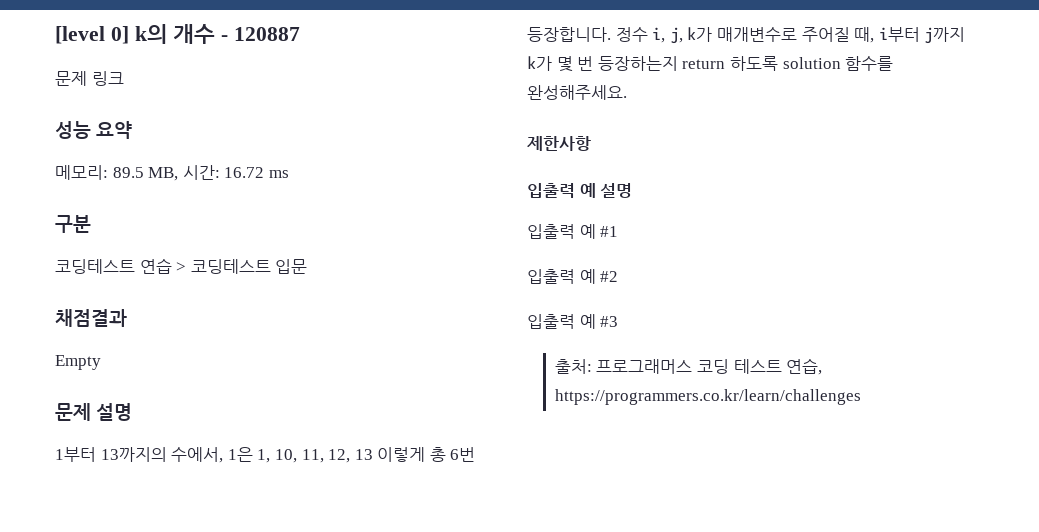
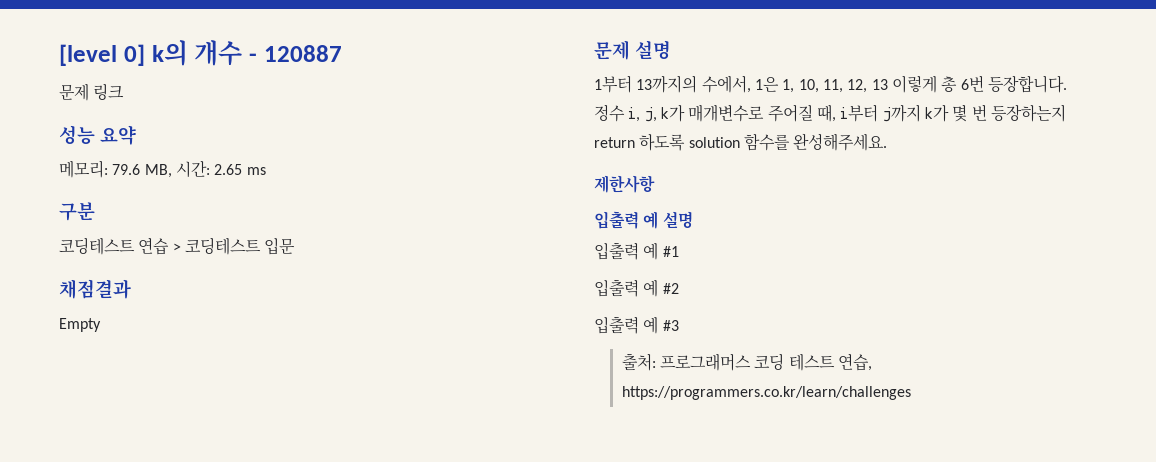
- 메모리: 89.5 MB, 시간: 16.72 ms
+ 메모리: 79.6 MB, 시간: 2.65 ms

